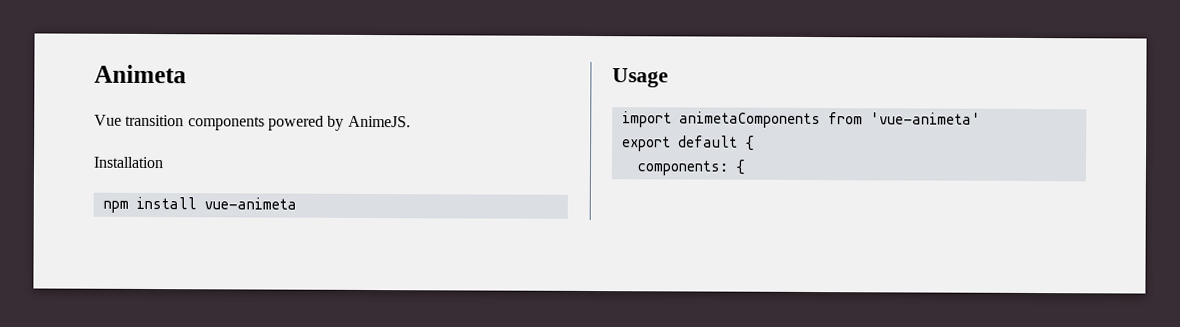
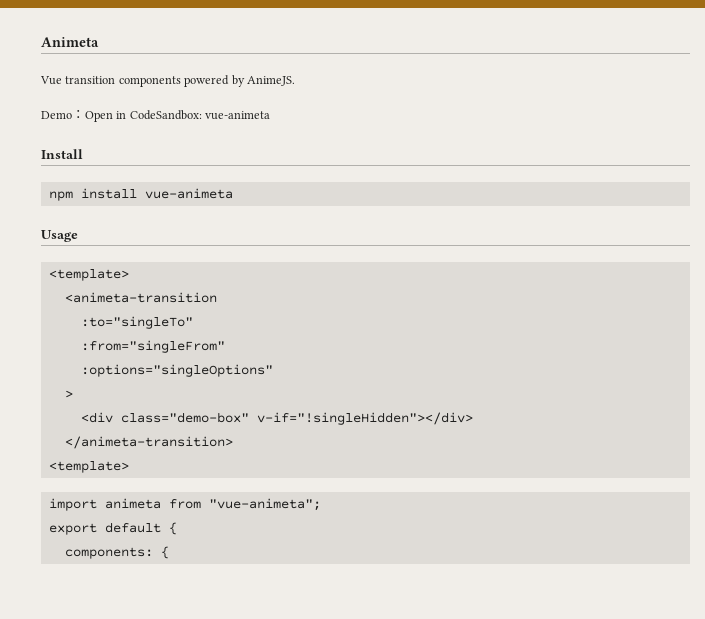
- Installation
+ Demo：Open in CodeSandbox: vue-animeta
+ Install
  npm install vue-animeta
  Usage
- import animetaComponents from 'vue-animeta'
+ <template>
+ <animeta-transition
+ :to="singleTo"
+ :from="singleFrom"
+ :options="singleOptions"
+ >
+ <div class="demo-box" v-if="!singleHidden"></div>
+ </animeta-transition>
+ <template>
+ import animeta from "vue-animeta";

